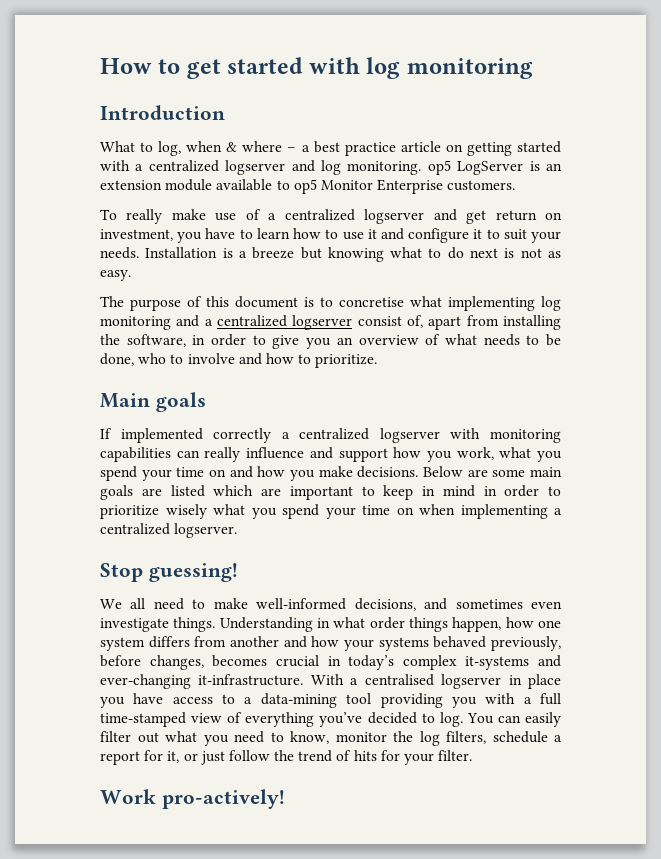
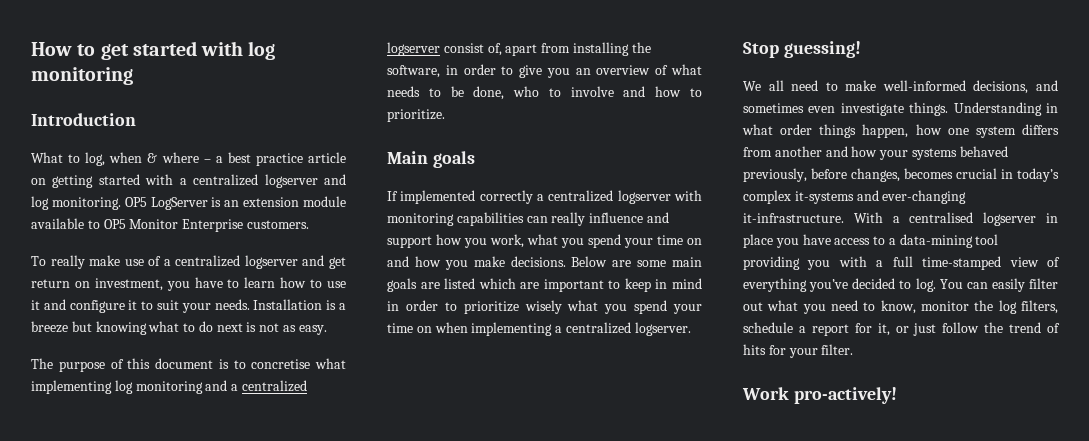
- What to log, when & where – a best practice article on getting started with a centralized logserver and log monitoring. op5 LogServer is an extension module available to op5 Monitor Enterprise customers.
+ What to log, when & where – a best practice article on getting started with a centralized logserver and log monitoring. OP5 LogServer is an extension module available to OP5 Monitor Enterprise customers.

